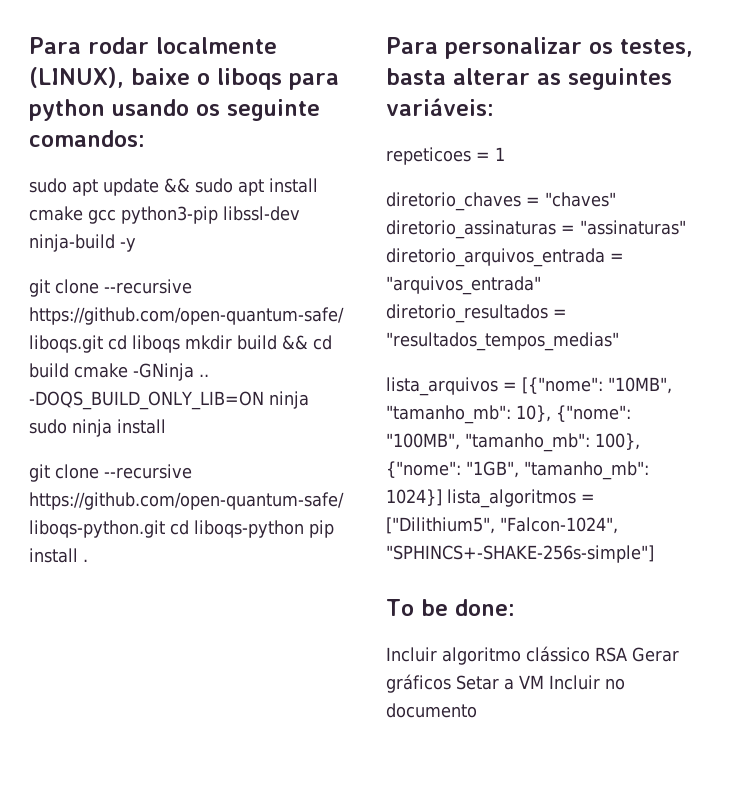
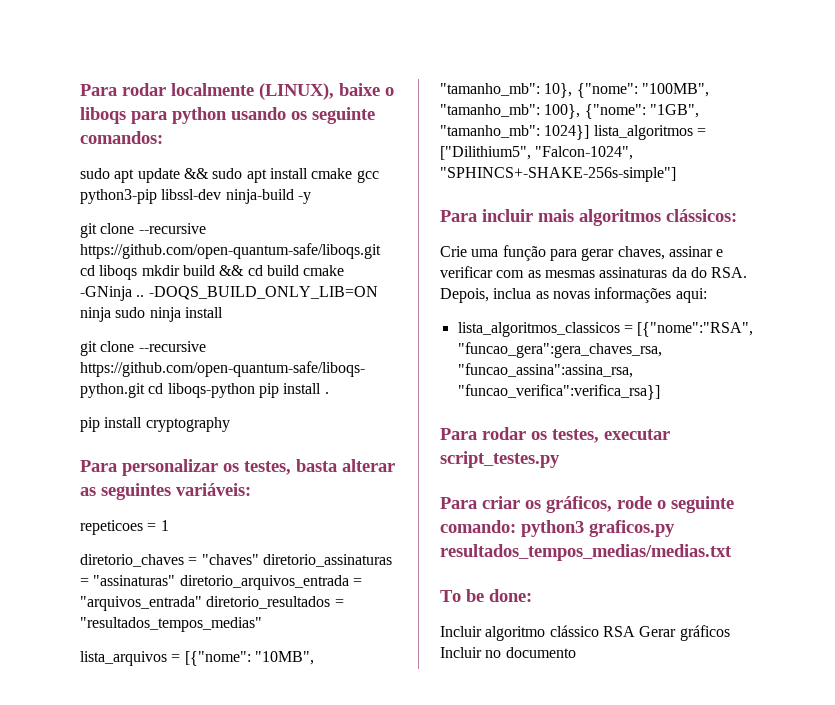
+ pip install cryptography
+ Para incluir mais algoritmos clássicos:
+ Crie uma função para gerar chaves, assinar e verificar com as mesmas assinaturas da do RSA. Depois, inclua as novas informações aqui:
+ lista_algoritmos_classicos = [{"nome":"RSA", "funcao_gera":gera_chaves_rsa, "funcao_assina":assina_rsa, "funcao_verifica":verifica_rsa}]
+ Para rodar os testes, executar script_testes.py
+ Para criar os gráficos, rode o seguinte comando: python3 graficos.py resultados_tempos_medias/medias.txt
- Incluir algoritmo clássico RSA Gerar gráficos Setar a VM Incluir no documento
+ Incluir algoritmo clássico RSA Gerar gráficos Incluir no documento

